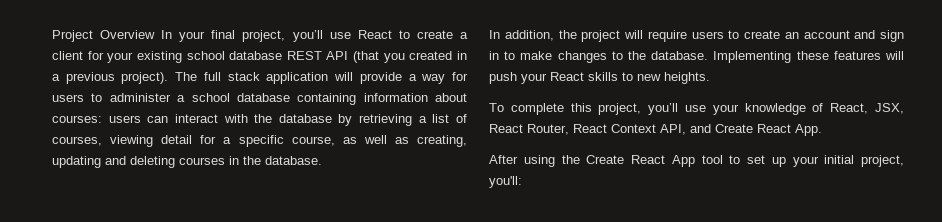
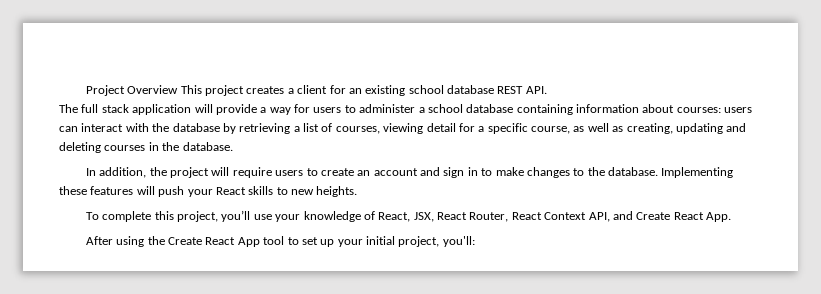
- Project Overview In your final project, you’ll use React to create a client for your existing school database REST API (that you created in a previous project). The full stack application will provide a way for users to administer a school database containing information about courses: users can interact with the database by retrieving a list of courses, viewing detail for a specific course, as well as creating, updating and deleting courses in the database.
+ Project Overview This project creates a client for an existing school database REST API.
+ The full stack application will provide a way for users to administer a school database containing information about courses: users can interact with the database by retrieving a list of courses, viewing detail for a specific course, as well as creating, updating and deleting courses in the database.

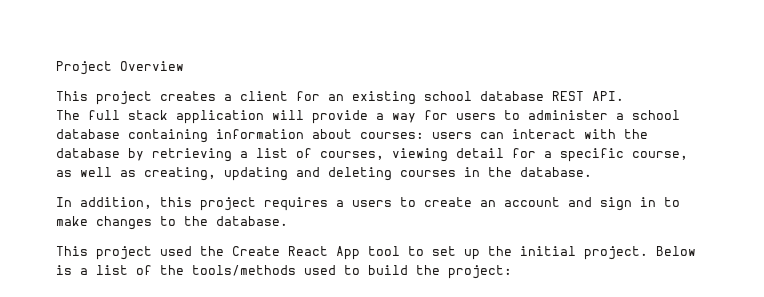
- Project Overview This project creates a client for an existing school database REST API.
+ Project Overview
+ This project creates a client for an existing school database REST API.
- In addition, the project will require users to create an account and sign in to make changes to the database. Implementing these features will push your React skills to new heights.
- To complete this project, you’ll use your knowledge of React, JSX, React Router, React Context API, and Create React App.
- After using the Create React App tool to set up your initial project, you'll:
+ In addition, this project requires a users to create an account and sign in to make changes to the database.
+ This project used the Create React App tool to set up the initial project. Below is a list of the tools/methods used to build the project:

